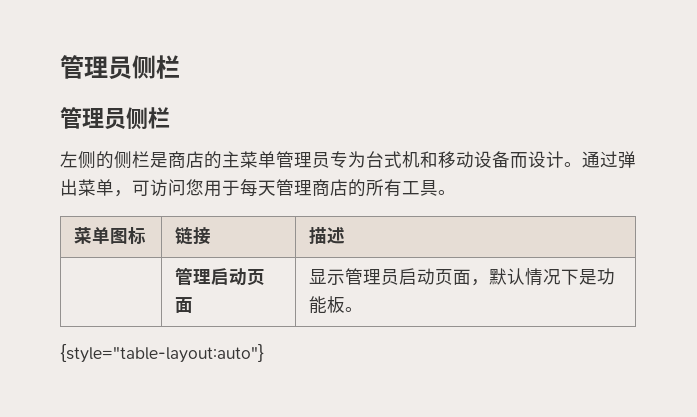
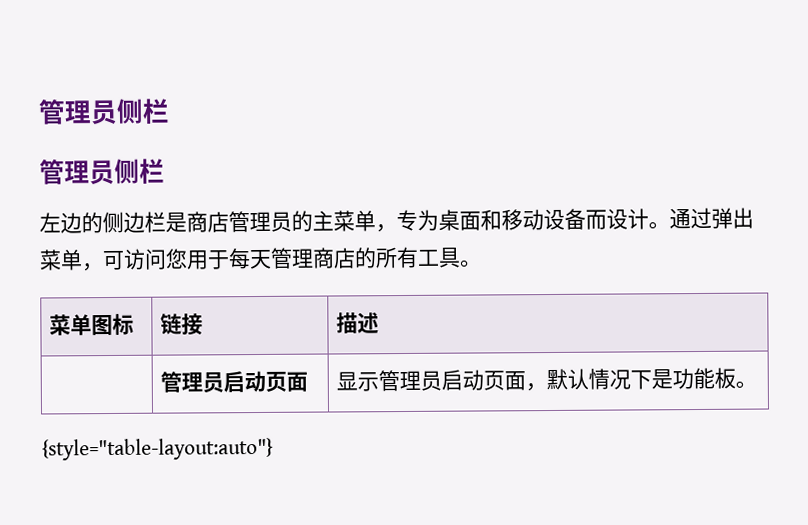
- 左侧的侧栏是商店的主菜单管理员专为台式机和移动设备而设计。
+ 左边的侧边栏是商店管理员的主菜单，专为桌面和移动设备而设计。
- | 管理启动页面 | 显示管理员启动页面，默认情况下是功能板。
+ | 管理员启动页面 | 显示管理员启动页面，默认情况下是功能板。

